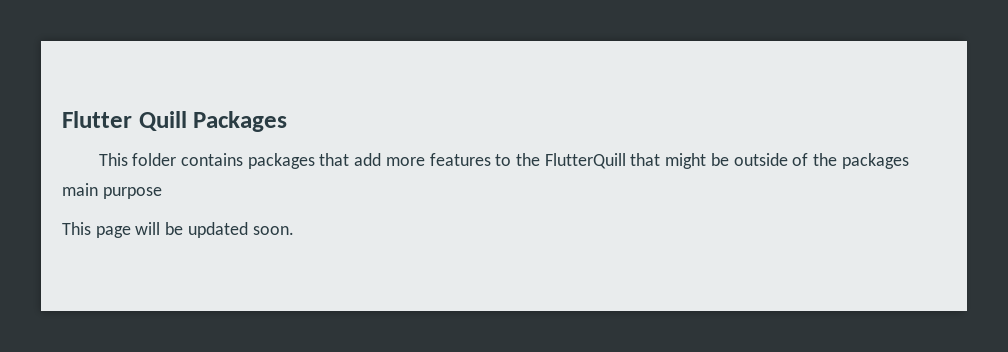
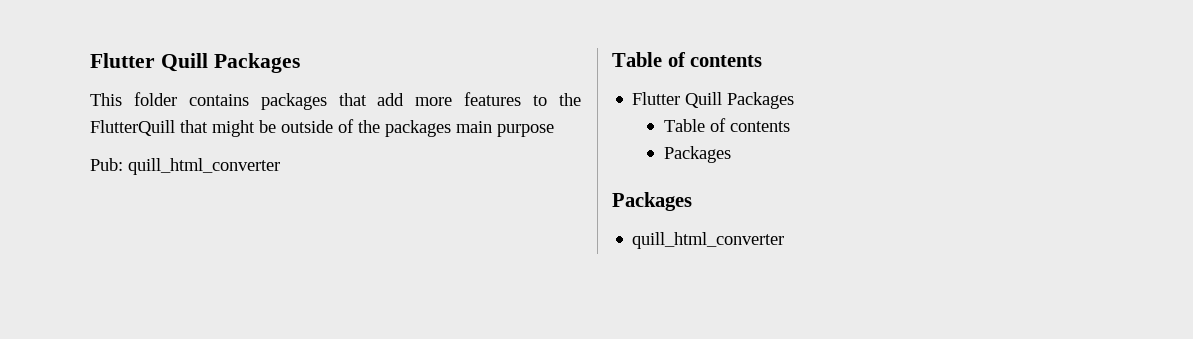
- This page will be updated soon.
+ Pub: quill_html_converter
+ Table of contents
+ Flutter Quill Packages
+ Table of contents
+ Packages
+ Packages
+ quill_html_converter

